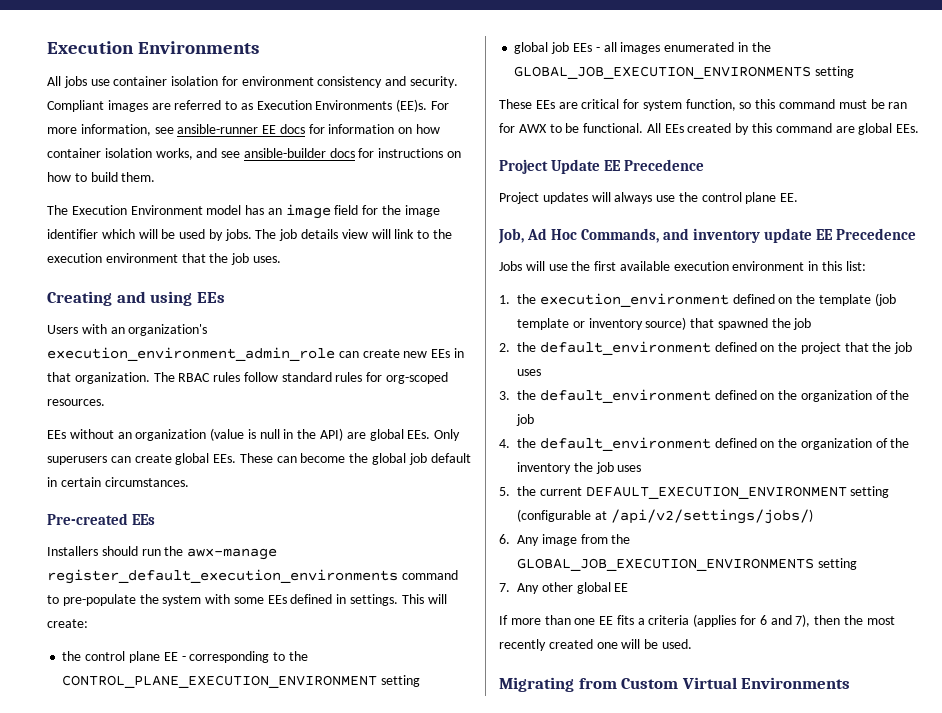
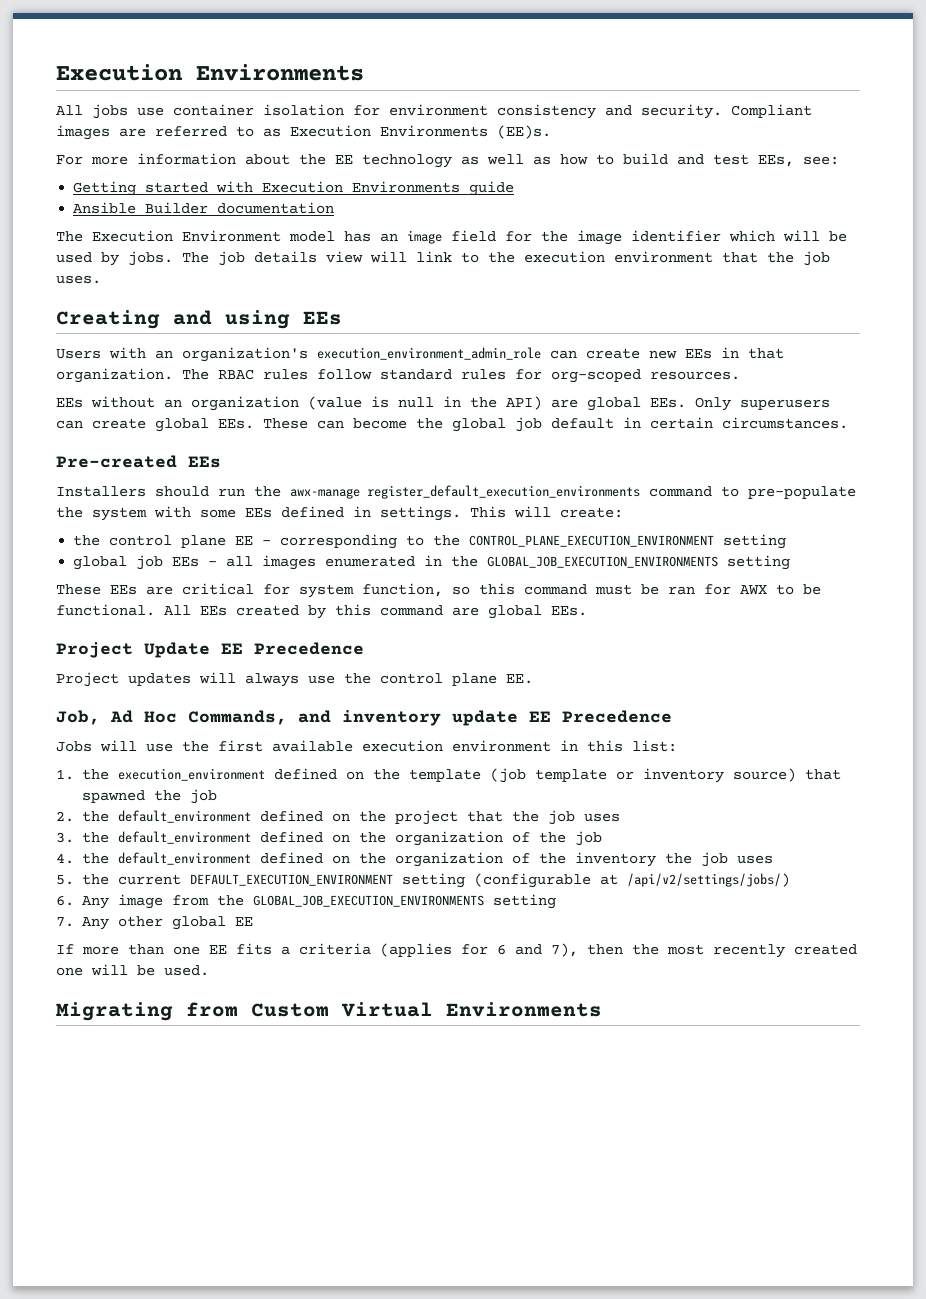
- Compliant images are referred to as Execution Environments (EE)s. For more information, see ansible-runner EE docs for information on how container isolation works, and see ansible-builder docs for instructions on how to build them.
+ Compliant images are referred to as Execution Environments (EE)s.
+ For more information about the EE technology as well as how to build and test EEs, see:
+ Getting started with Execution Environments guide
+ Ansible Builder documentation

